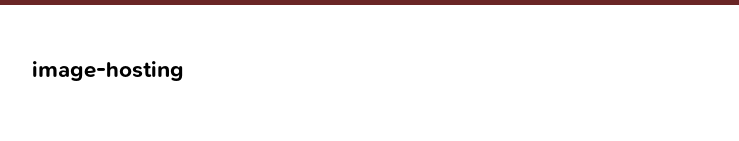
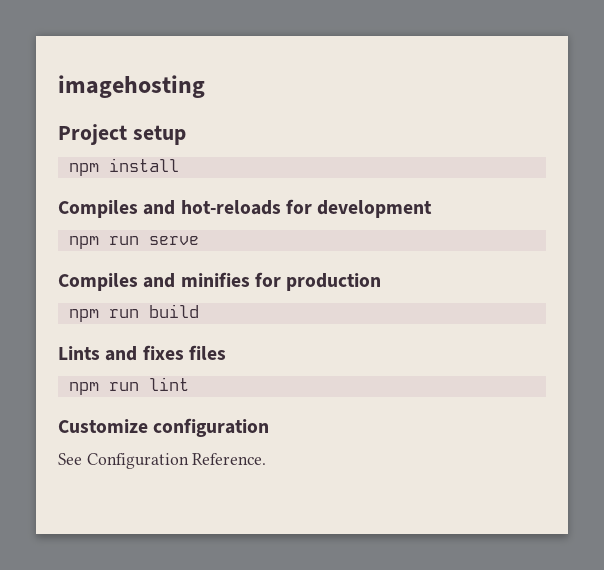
- image-hosting
+ imagehosting
+ Project setup
+ npm install
+ Compiles and hot-reloads for development
+ npm run serve
+ Compiles and minifies for production
+ npm run build
+ Lints and fixes files
+ npm run lint
+ Customize configuration
+ See Configuration Reference.

